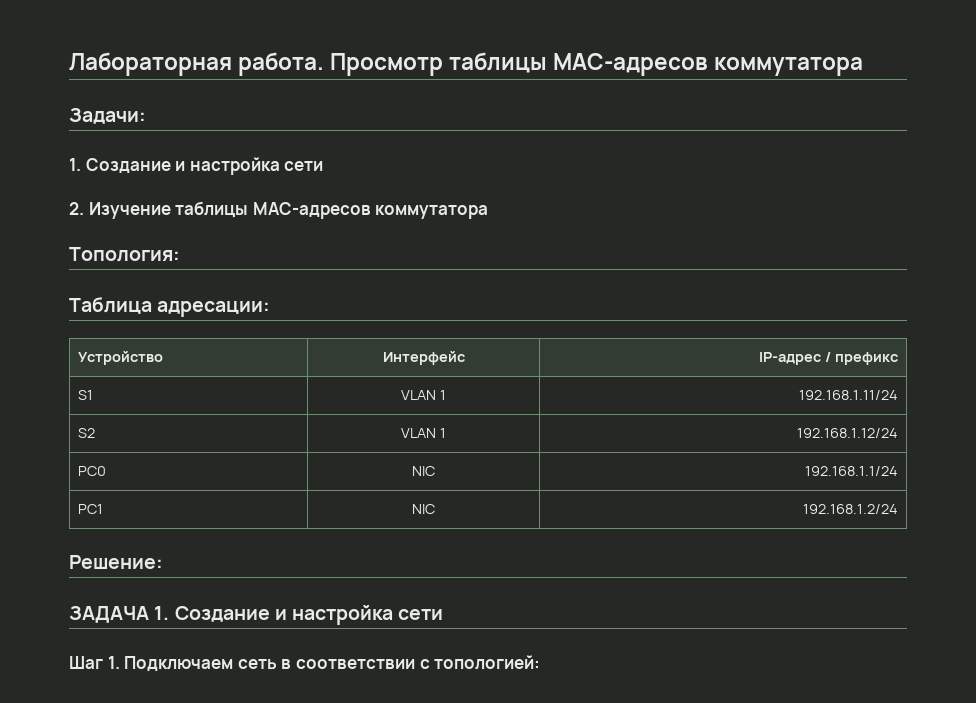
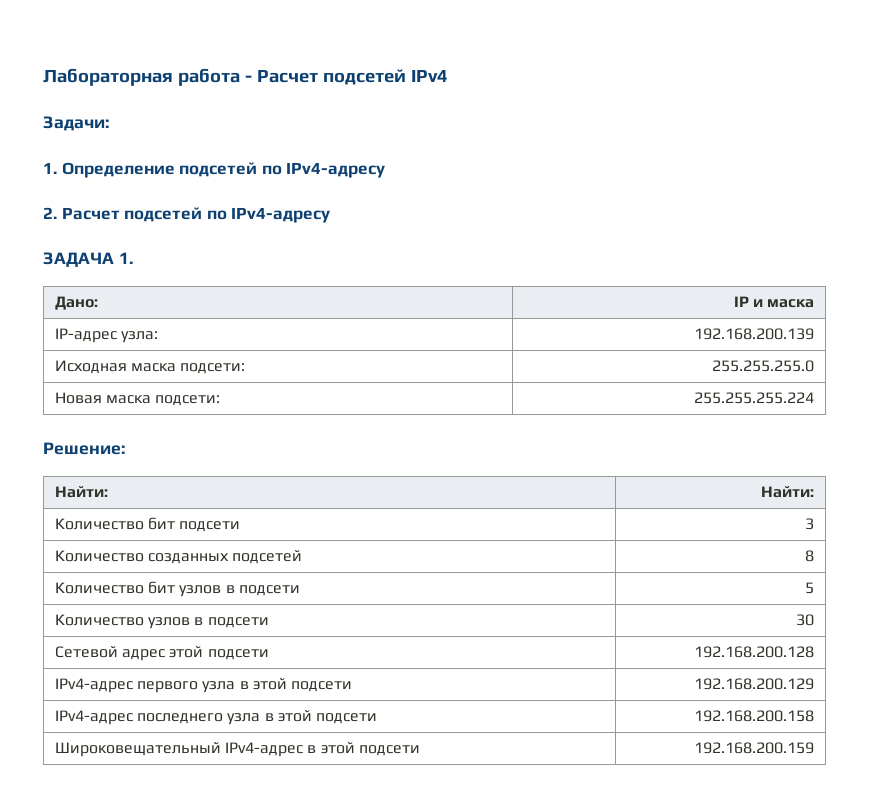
- Лабораторная работа. Просмотр таблицы MAC-адресов коммутатора
+ Лабораторная работа - Расчет подсетей IPv4
  Задачи:
- 1. Создание и настройка сети
- 2. Изучение таблицы МАС-адресов коммутатора
- Топология:
- Таблица адресации:
- Устройство | Интерфейс | IP-адрес / префикс
- S1 | VLAN 1 | 192.168.1.11/24
- S2 | VLAN 1 | 192.168.1.12/24
- PC0 | NIC | 192.168.1.1/24
- PC1 | NIC | 192.168.1.2/24
+ 1. Определение подсетей по IPv4-адресу
+ 2. Расчет подсетей по IPv4-адресу
+ ЗАДАЧА 1.
+ Дано: | IP и маска
+ IP-адрес узла: | 192.168.200.139
+ Исходная маска подсети: | 255.255.255.0
+ Новая маска подсети: | 255.255.255.224
  Решение:
- ЗАДАЧА 1. Создание и настройка сети
- Шаг 1. Подключаем сеть в соответствии с топологией:
+ Найти: | Найти:
+ Количество бит подсети | 3
+ Количество созданных подсетей | 8
+ Количество бит узлов в подсети | 5
+ Количество узлов в подсети | 30
+ Сетевой адрес этой подсети | 192.168.200.128
+ IPv4-адрес первого узла в этой подсети | 192.168.200.129
+ IPv4-адрес последнего узла в этой подсети | 192.168.200.158
+ Широковещательный IPv4-адрес в этой подсети | 192.168.200.159

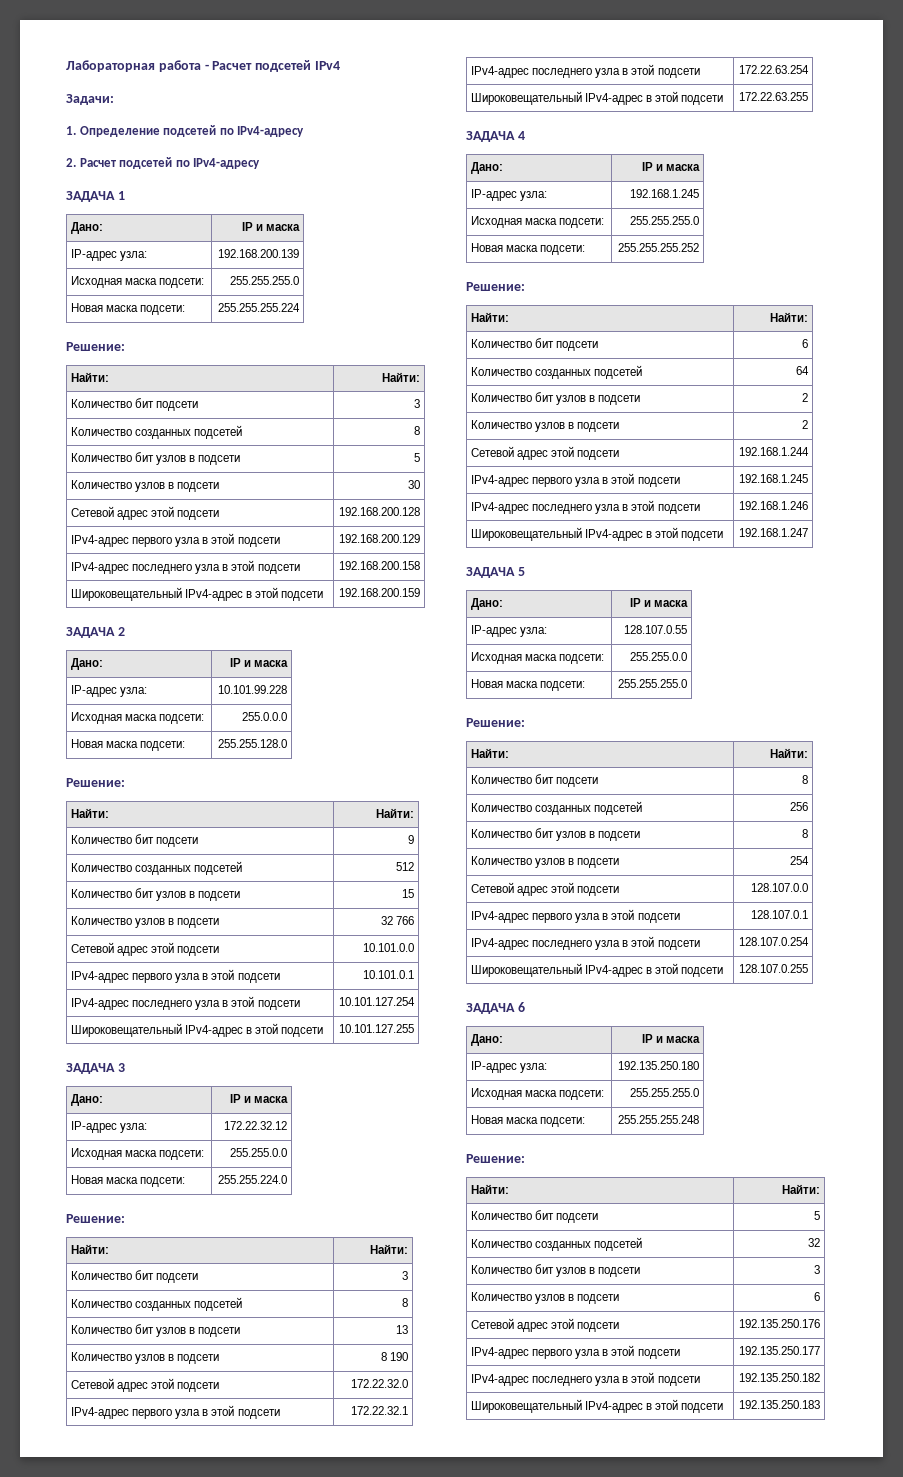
- ЗАДАЧА 1.
+ ЗАДАЧА 1
+ ЗАДАЧА 2
+ Дано: | IP и маска
+ IP-адрес узла: | 10.101.99.228
+ Исходная маска подсети: | 255.0.0.0
+ Новая маска подсети: | 255.255.128.0
+ Решение:
+ Найти: | Найти:
+ Количество бит подсети | 9
+ Количество созданных подсетей | 512
+ Количество бит узлов в подсети | 15
+ Количество узлов в подсети | 32 766
+ Сетевой адрес этой подсети | 10.101.0.0
+ IPv4-адрес первого узла в этой подсети | 10.101.0.1
+ IPv4-адрес последнего узла в этой подсети | 10.101.127.254
+ Широковещательный IPv4-адрес в этой подсети | 10.101.127.255
+ ЗАДАЧА 3
+ Дано: | IP и маска
+ IP-адрес узла: | 172.22.32.12
+ Исходная маска подсети: | 255.255.0.0
+ Новая маска подсети: | 255.255.224.0
+ Решение:
+ Найти: | Найти:
+ Количество бит подсети | 3
+ Количество созданных подсетей | 8
+ Количество бит узлов в подсети | 13
+ Количество узлов в подсети | 8 190
+ Сетевой адрес этой подсети | 172.22.32.0
+ IPv4-адрес первого узла в этой подсети | 172.22.32.1
+ IPv4-адрес последнего узла в этой подсети | 172.22.63.254
+ Широковещательный IPv4-адрес в этой подсети | 172.22.63.255
+ ЗАДАЧА 4
+ Дано: | IP и маска
+ IP-адрес узла: | 192.168.1.245
+ Исходная маска подсети: | 255.255.255.0
+ Новая маска подсети: | 255.255.255.252
+ Решение:
+ Найти: | Найти:
+ Количество бит подсети | 6
+ Количество созданных подсетей | 64
+ Количество бит узлов в подсети | 2
+ Количество узлов в подсети | 2
+ Сетевой адрес этой подсети | 192.168.1.244
+ IPv4-адрес первого узла в этой подсети | 192.168.1.245
+ IPv4-адрес последнего узла в этой подсети | 192.168.1.246
+ Широковещательный IPv4-адрес в этой подсети | 192.168.1.247
+ ЗАДАЧА 5
+ Дано: | IP и маска
+ IP-адрес узла: | 128.107.0.55
+ Исходная маска подсети: | 255.255.0.0
+ Новая маска подсети: | 255.255.255.0
+ Решение:
+ Найти: | Найти:
+ Количество бит подсети | 8
+ Количество созданных подсетей | 256
+ Количество бит узлов в подсети | 8
+ Количество узлов в подсети | 254
+ Сетевой адрес этой подсети | 128.107.0.0
+ IPv4-адрес первого узла в этой подсети | 128.107.0.1
+ IPv4-адрес последнего узла в этой подсети | 128.107.0.254
+ Широковещательный IPv4-адрес в этой подсети | 128.107.0.255
+ ЗАДАЧА 6
+ Дано: | IP и маска
+ IP-адрес узла: | 192.135.250.180
+ Исходная маска подсети: | 255.255.255.0
+ Новая маска подсети: | 255.255.255.248
+ Решение:
+ Найти: | Найти:
+ Количество бит подсети | 5
+ Количество созданных подсетей | 32
+ Количество бит узлов в подсети | 3
+ Количество узлов в подсети | 6
+ Сетевой адрес этой подсети | 192.135.250.176
+ IPv4-адрес первого узла в этой подсети | 192.135.250.177
+ IPv4-адрес последнего узла в этой подсети | 192.135.250.182
+ Широковещательный IPv4-адрес в этой подсети | 192.135.250.183

